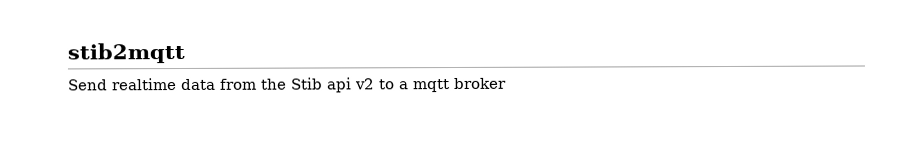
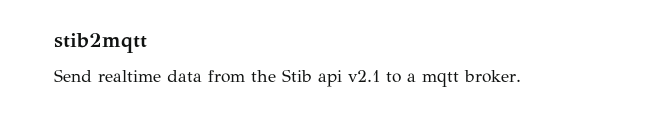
- Send realtime data from the Stib api v2 to a mqtt broker
+ Send realtime data from the Stib api v2.1 to a mqtt broker.

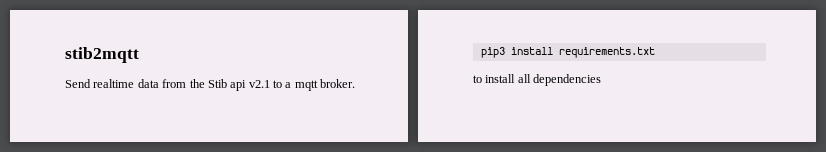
+ pip3 install requirements.txt
+ to install all dependencies

